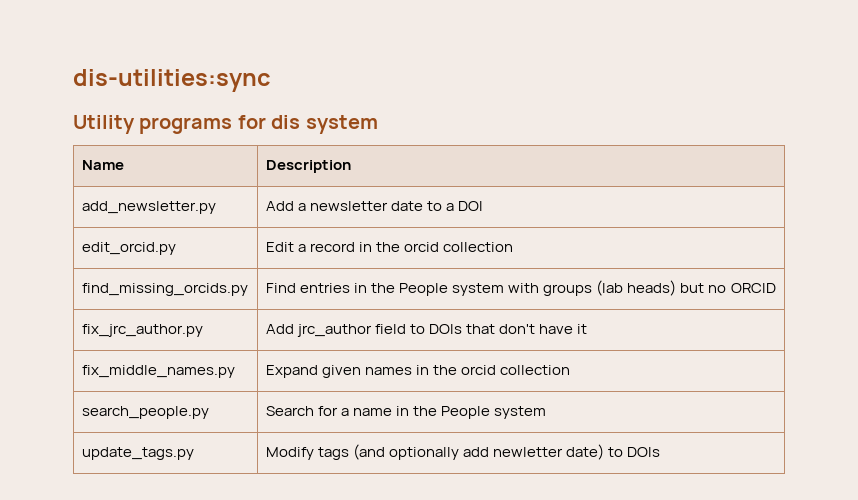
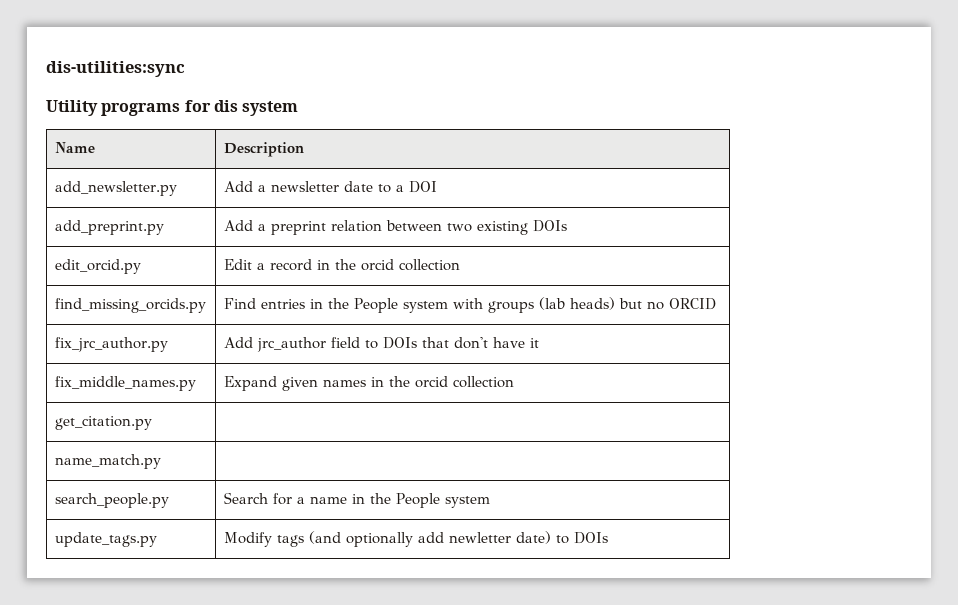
+ add_preprint.py | Add a preprint relation between two existing DOIs
+ get_citation.py |
+ name_match.py |

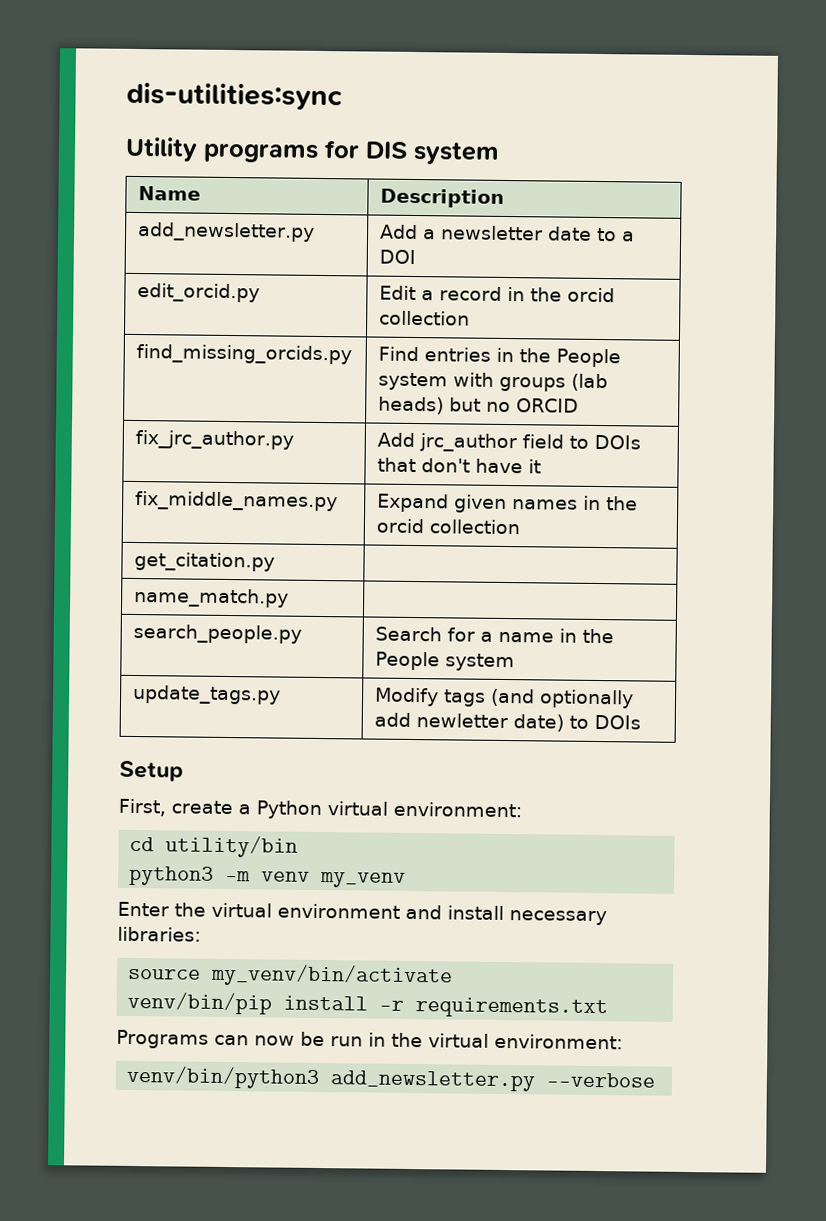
- Utility programs for dis system
+ Utility programs for DIS system
- add_preprint.py | Add a preprint relation between two existing DOIs
+ Setup
+ First, create a Python virtual environment:
+ cd utility/bin
+ python3 -m venv my_venv
+ Enter the virtual environment and install necessary libraries:
+ source my_venv/bin/activate
+ venv/bin/pip install -r requirements.txt
+ Programs can now be run in the virtual environment:
+ venv/bin/python3 add_newsletter.py --verbose

